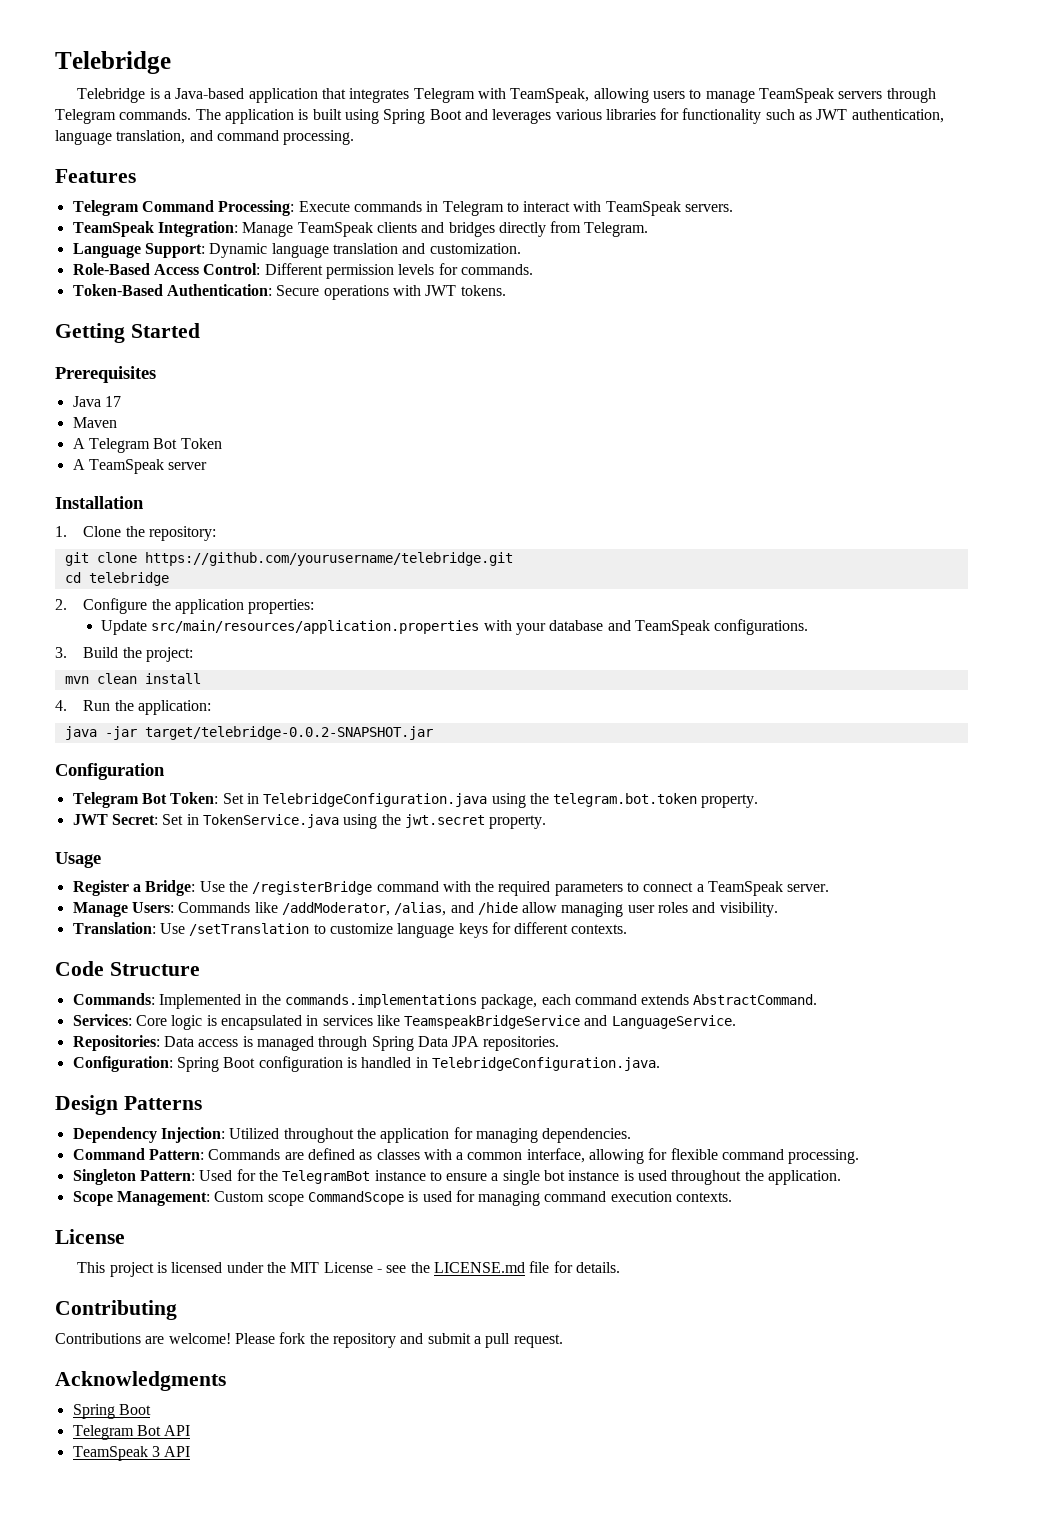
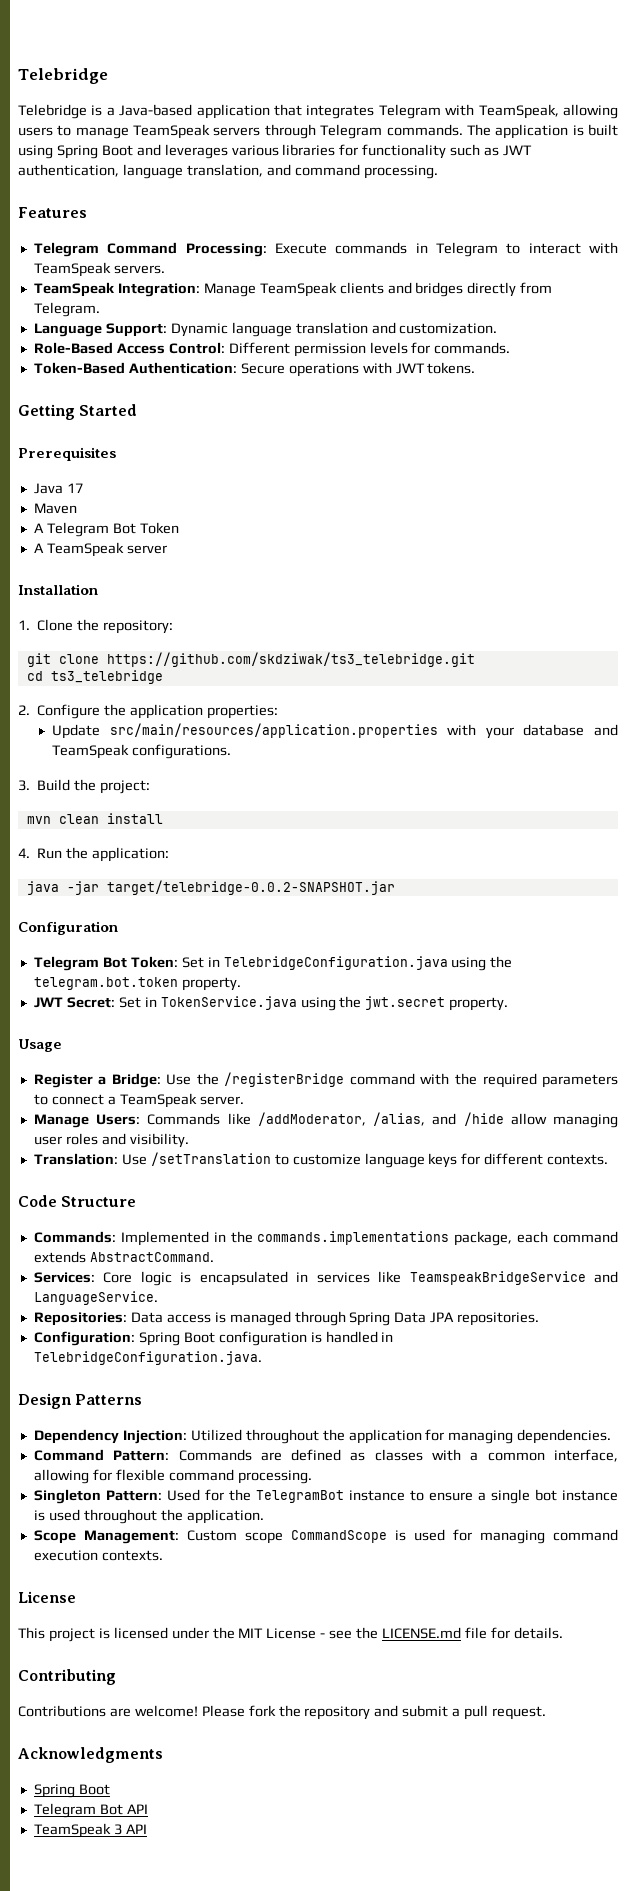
- git clone https://github.com/yourusername/telebridge.git
+ git clone https://github.com/skdziwak/ts3_telebridge.git
- cd telebridge
+ cd ts3_telebridge

